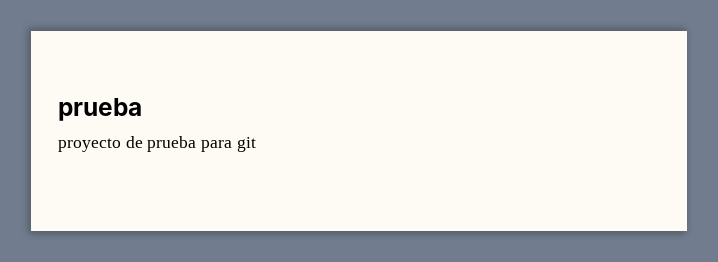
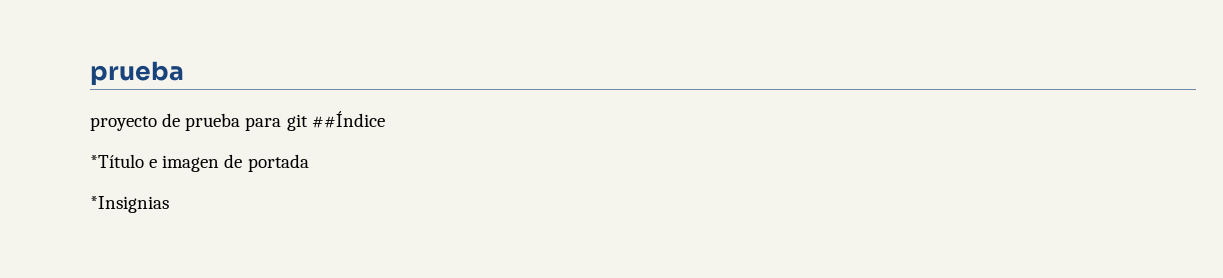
- proyecto de prueba para git
+ proyecto de prueba para git ##Índice
+ *Título e imagen de portada
+ *Insignias

